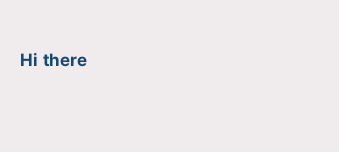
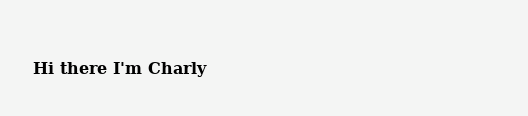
- Hi there
+ Hi there I'm Charly

